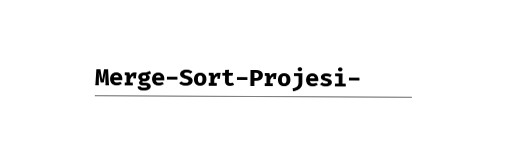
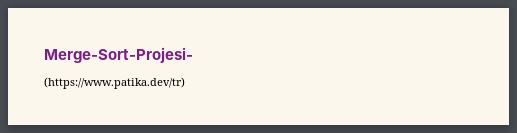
+ (https://www.patika.dev/tr)

